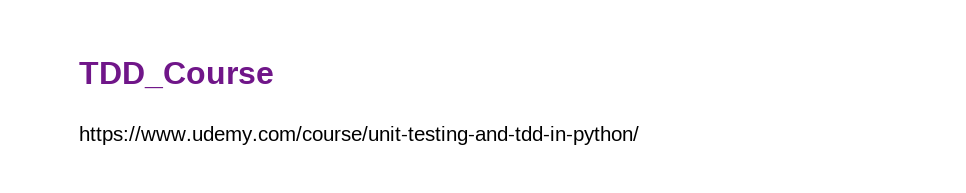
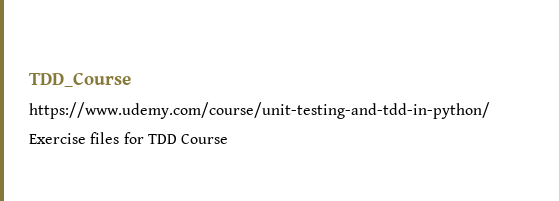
+ Exercise files for TDD Course

